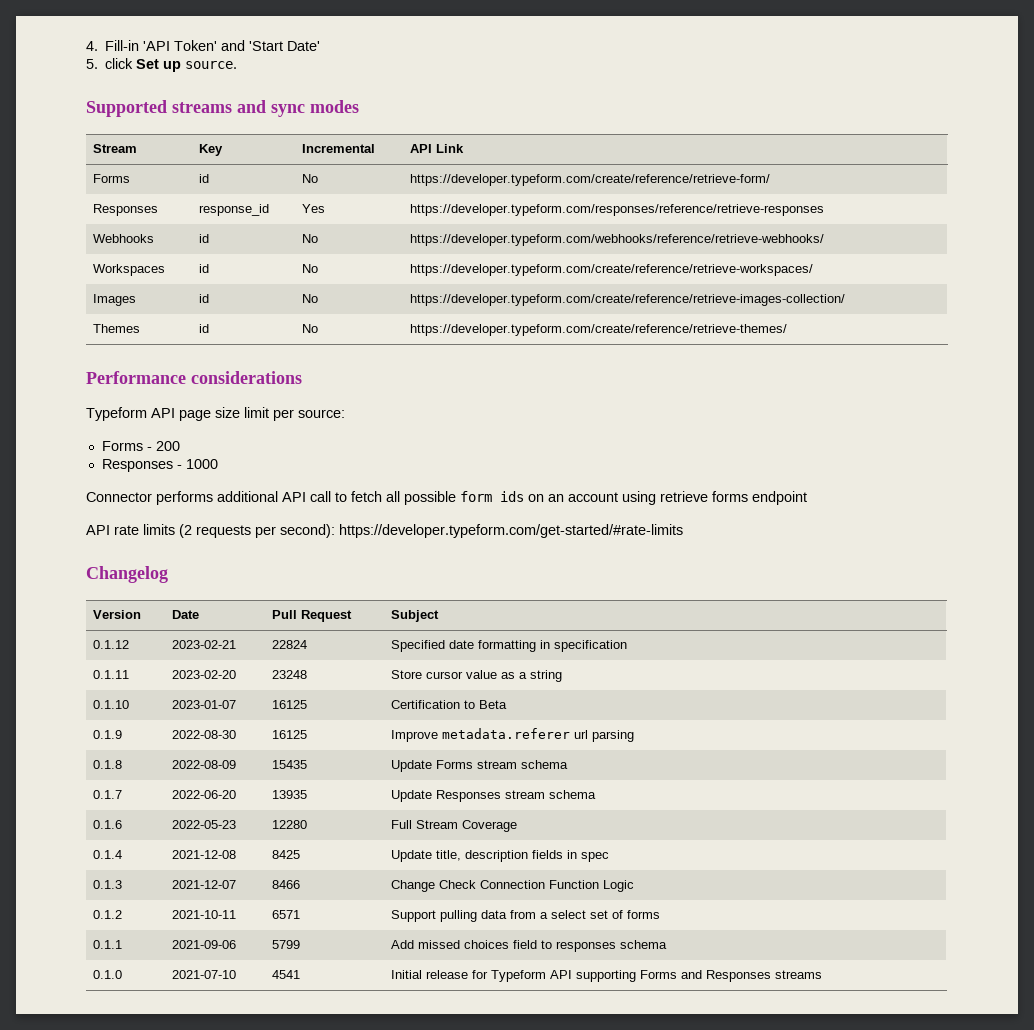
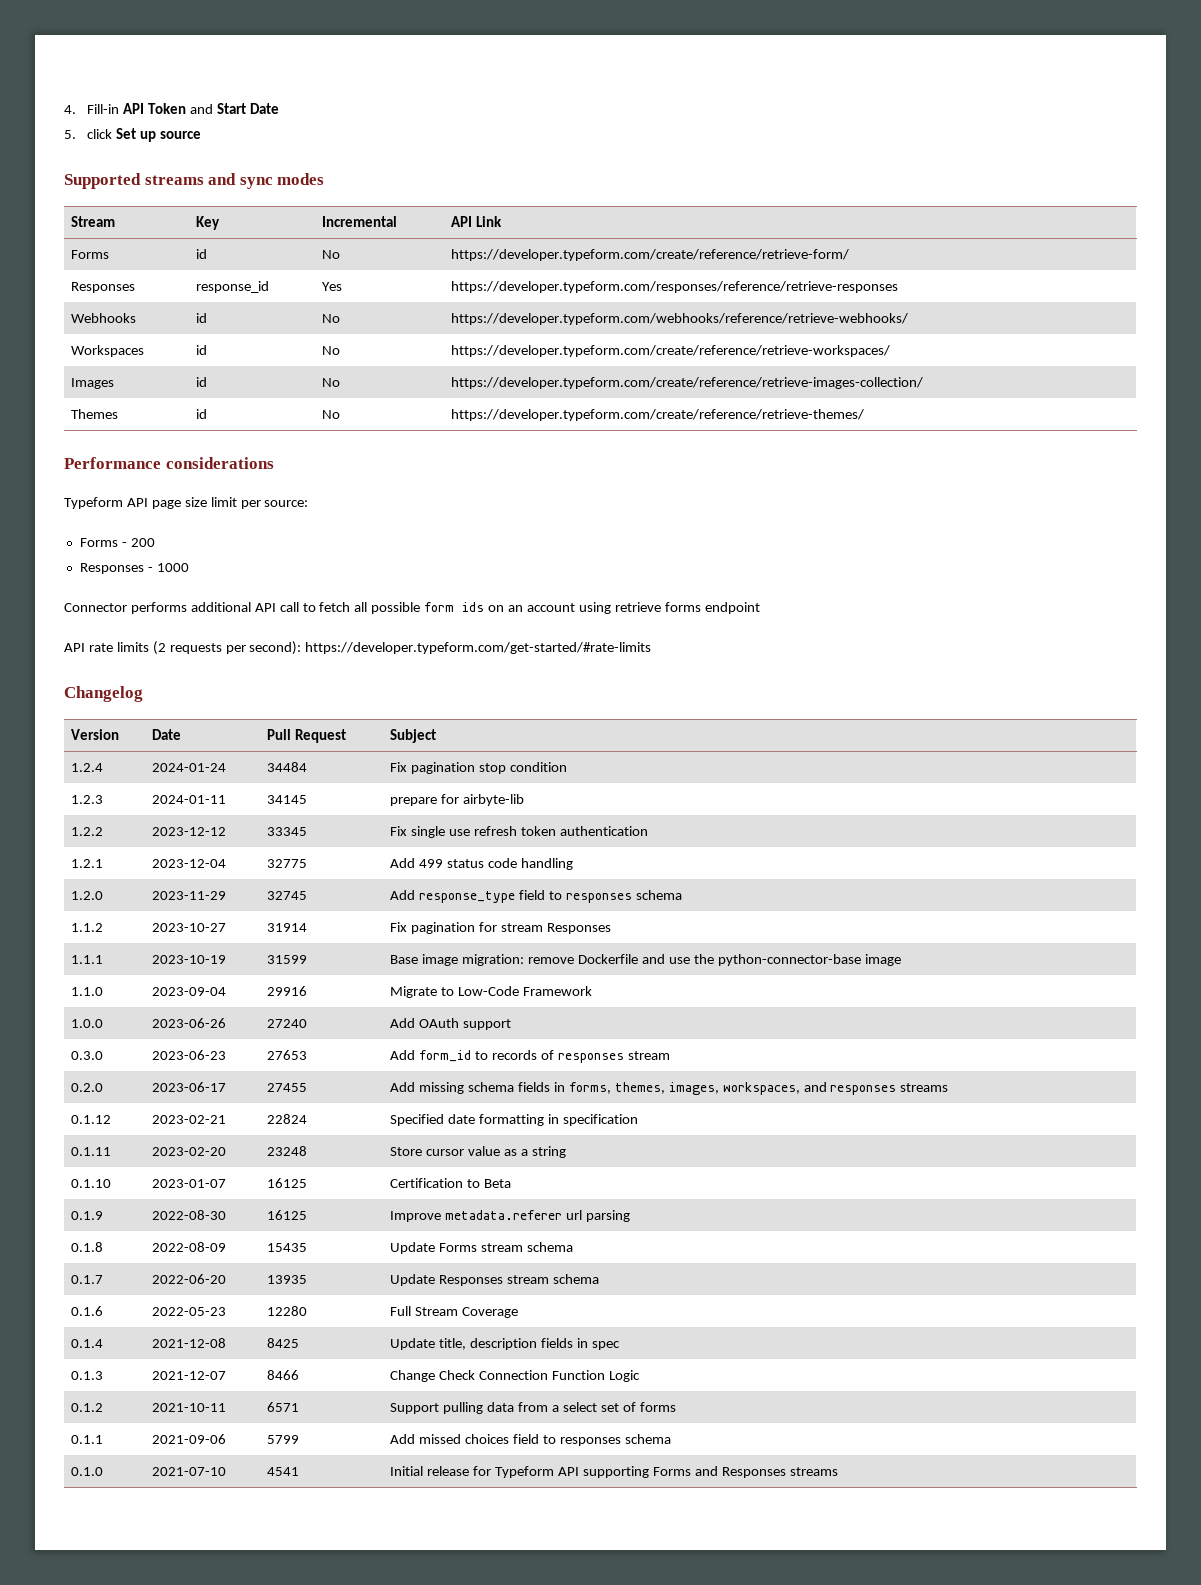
- 4. Fill-in 'API Token' and 'Start Date'
+ 4. Fill-in API Token and Start Date
- 5. click Set up source.
+ 5. click Set up source
+ 1.2.4 | 2024-01-24 | 34484 | Fix pagination stop condition
+ 1.2.3 | 2024-01-11 | 34145 | prepare for airbyte-lib
+ 1.2.2 | 2023-12-12 | 33345 | Fix single use refresh token authentication
+ 1.2.1 | 2023-12-04 | 32775 | Add 499 status code handling
+ 1.2.0 | 2023-11-29 | 32745 | Add response_type field to responses schema
+ 1.1.2 | 2023-10-27 | 31914 | Fix pagination for stream Responses
+ 1.1.1 | 2023-10-19 | 31599 | Base image migration: remove Dockerfile and use the python-connector-base image
+ 1.1.0 | 2023-09-04 | 29916 | Migrate to Low-Code Framework
+ 1.0.0 | 2023-06-26 | 27240 | Add OAuth support
+ 0.3.0 | 2023-06-23 | 27653 | Add form_id to records of responses stream
+ 0.2.0 | 2023-06-17 | 27455 | Add missing schema fields in forms, themes, images, workspaces, and responses streams

